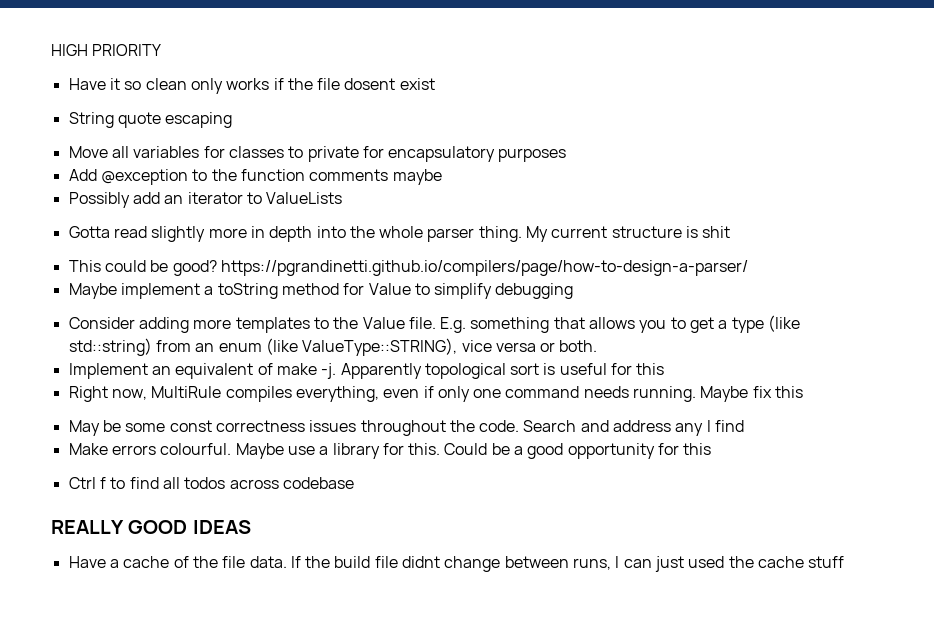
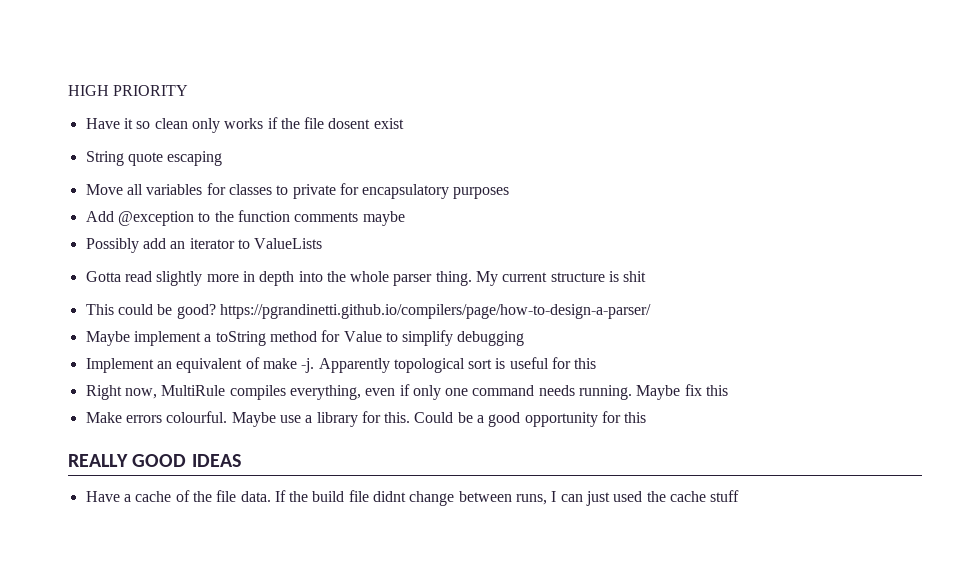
- Consider adding more templates to the Value file. E.g. something that allows you to get a type (like std::string) from an enum (like ValueType::STRING), vice versa or both.
- May be some const correctness issues throughout the code. Search and address any I find
- Ctrl f to find all todos across codebase

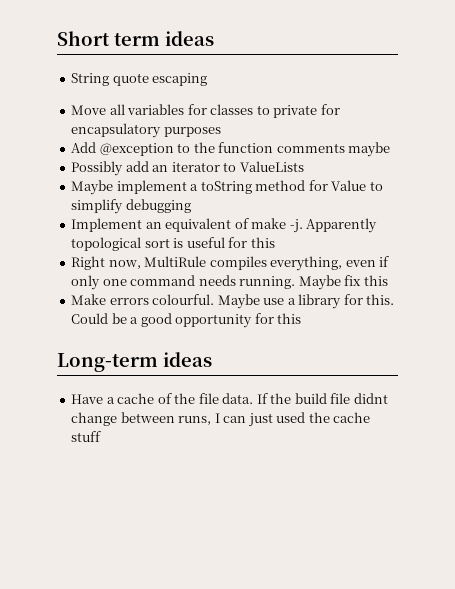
- HIGH PRIORITY
- Have it so clean only works if the file dosent exist
+ Short term ideas
- Gotta read slightly more in depth into the whole parser thing. My current structure is shit
- This could be good? https://pgrandinetti.github.io/compilers/page/how-to-design-a-parser/
- REALLY GOOD IDEAS
+ Long-term ideas

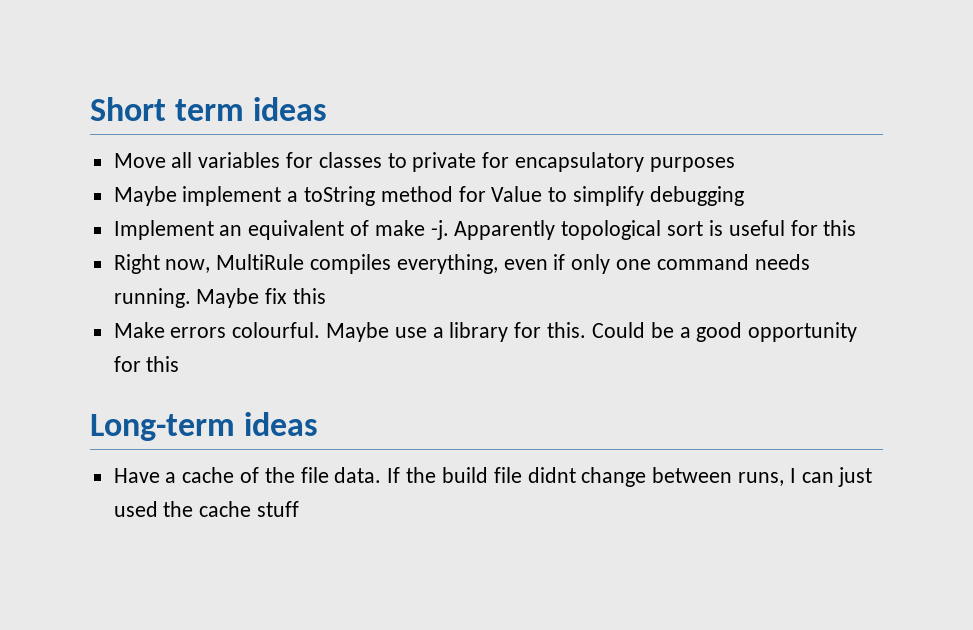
- String quote escaping
- Add @exception to the function comments maybe
- Possibly add an iterator to ValueLists

